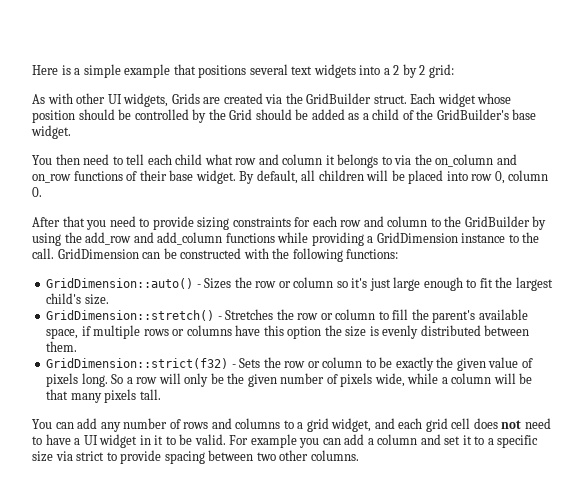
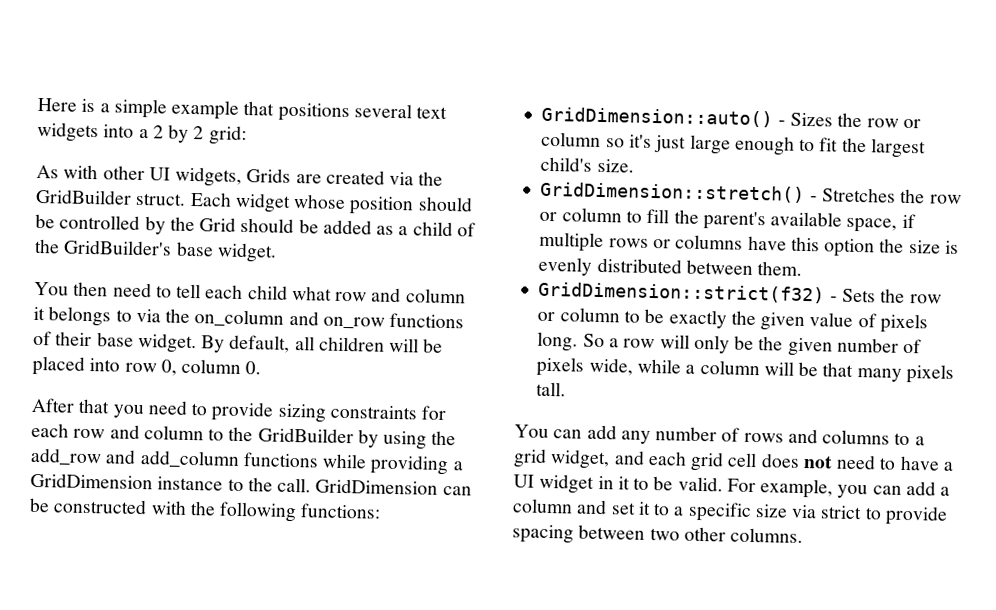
- For example you can add a column and set it to a specific size via strict to provide spacing between two other columns.
+ For example, you can add a column and set it to a specific size via strict to provide spacing between two other columns.

